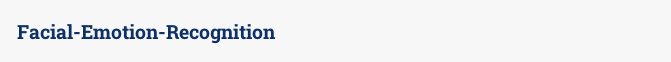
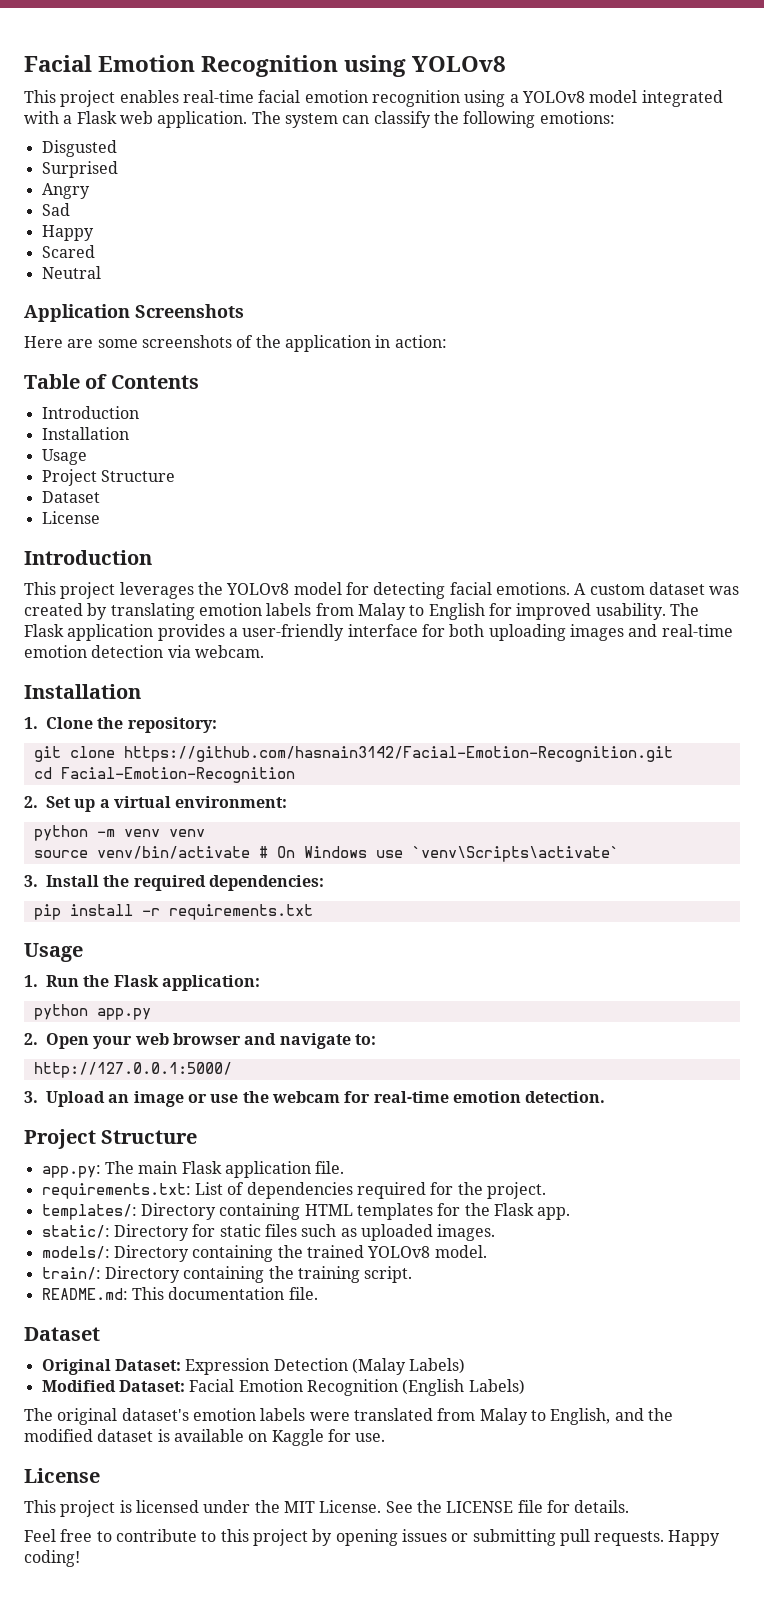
- Facial-Emotion-Recognition
+ Facial Emotion Recognition using YOLOv8
+ This project enables real-time facial emotion recognition using a YOLOv8 model integrated with a Flask web application. The system can classify the following emotions:
+ Disgusted
+ Surprised
+ Angry
+ Sad
+ Happy
+ Scared
+ Neutral
+ Application Screenshots
+ Here are some screenshots of the application in action:
+ Table of Contents
+ Introduction
+ Installation
+ Usage
+ Project Structure
+ Dataset
+ License
+ Introduction
+ This project leverages the YOLOv8 model for detecting facial emotions. A custom dataset was created by translating emotion labels from Malay to English for improved usability. The Flask application provides a user-friendly interface for both uploading images and real-time emotion detection via webcam.
+ Installation
+ 1. Clone the repository:
+ git clone https://github.com/hasnain3142/Facial-Emotion-Recognition.git
+ cd Facial-Emotion-Recognition
+ 2. Set up a virtual environment:
+ python -m venv venv
+ source venv/bin/activate # On Windows use `venv\Scripts\activate`
+ 3. Install the required dependencies:
+ pip install -r requirements.txt
+ Usage
+ 1. Run the Flask application:
+ python app.py
+ 2. Open your web browser and navigate to:
+ http://127.0.0.1:5000/
+ 3. Upload an image or use the webcam for real-time emotion detection.
+ Project Structure
+ app.py: The main Flask application file.
+ requirements.txt: List of dependencies required for the project.
+ templates/: Directory containing HTML templates for the Flask app.
+ static/: Directory for static files such as uploaded images.
+ models/: Directory containing the trained YOLOv8 model.
+ train/: Directory containing the training script.
+ README.md: This documentation file.
+ Dataset
+ Original Dataset: Expression Detection (Malay Labels)
+ Modified Dataset: Facial Emotion Recognition (English Labels)
+ The original dataset's emotion labels were translated from Malay to English, and the modified dataset is available on Kaggle for use.
+ License
+ This project is licensed under the MIT License. See the LICENSE file for details.
+ Feel free to contribute to this project by opening issues or submitting pull requests. Happy coding!

